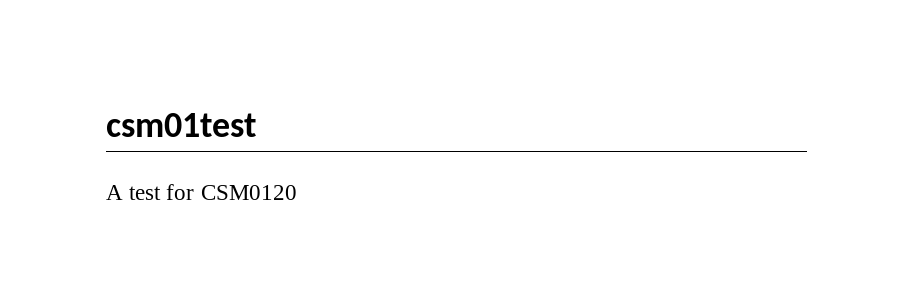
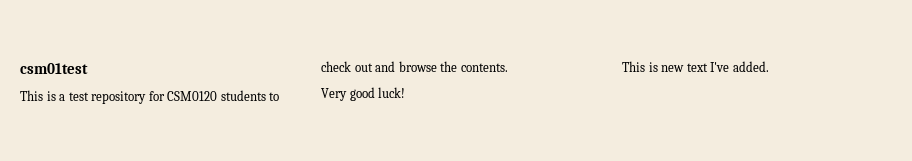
- A test for CSM0120
+ This is a test repository for CSM0120 students to check out and browse the contents.
+ Very good luck!
+ This is new text I've added.

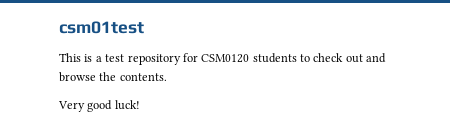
- This is new text I've added.

